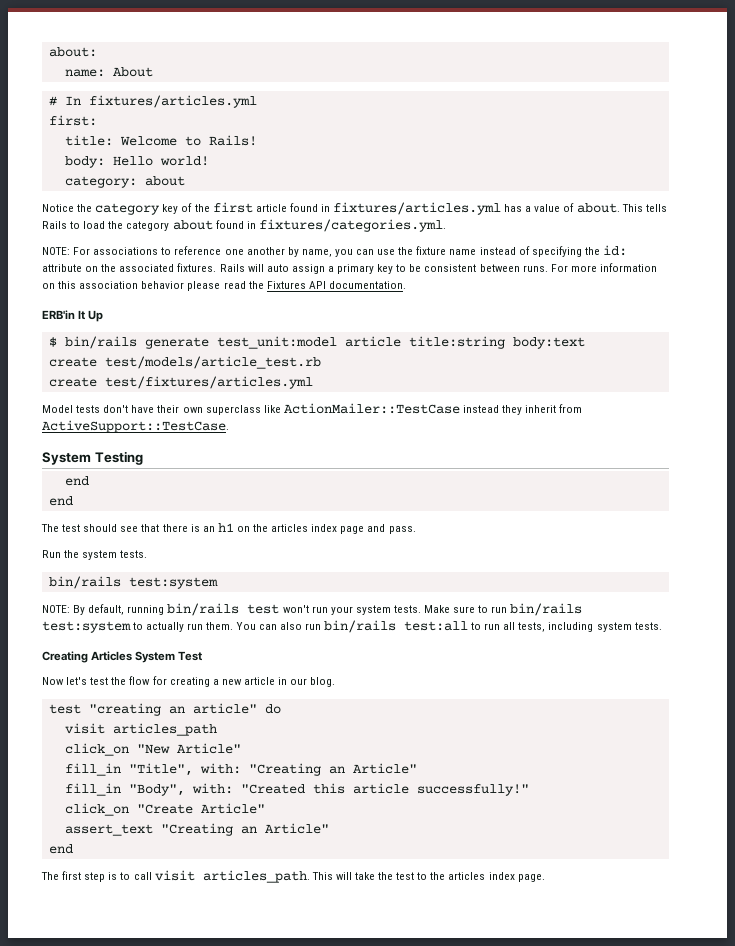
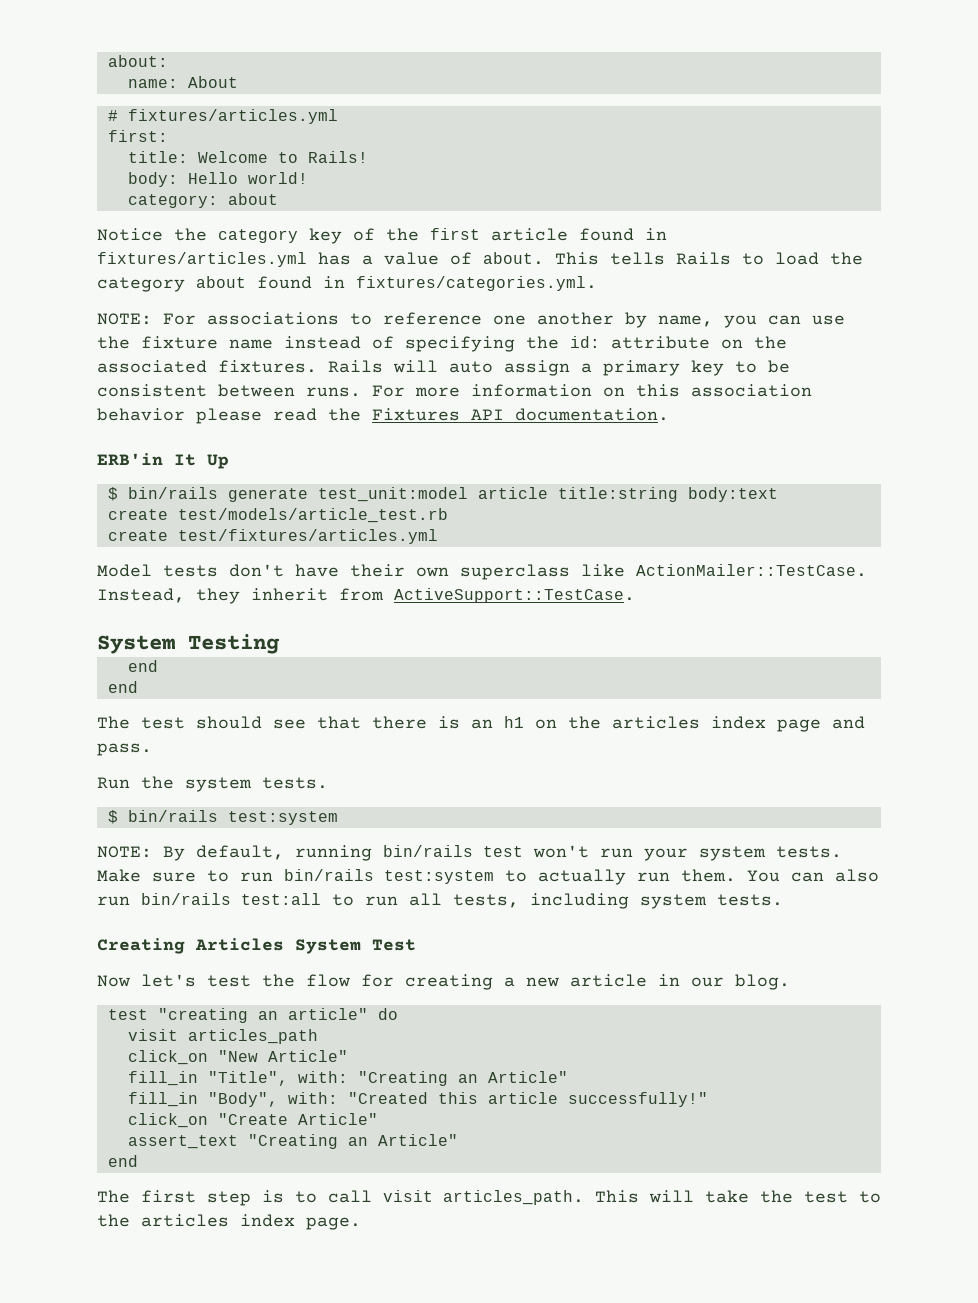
- # In fixtures/articles.yml
+ # fixtures/articles.yml
- Model tests don't have their own superclass like ActionMailer::TestCase instead they inherit from ActiveSupport::TestCase.
+ Model tests don't have their own superclass like ActionMailer::TestCase. Instead, they inherit from ActiveSupport::TestCase.
  Run the system tests.
- bin/rails test:system
+ $ bin/rails test:system

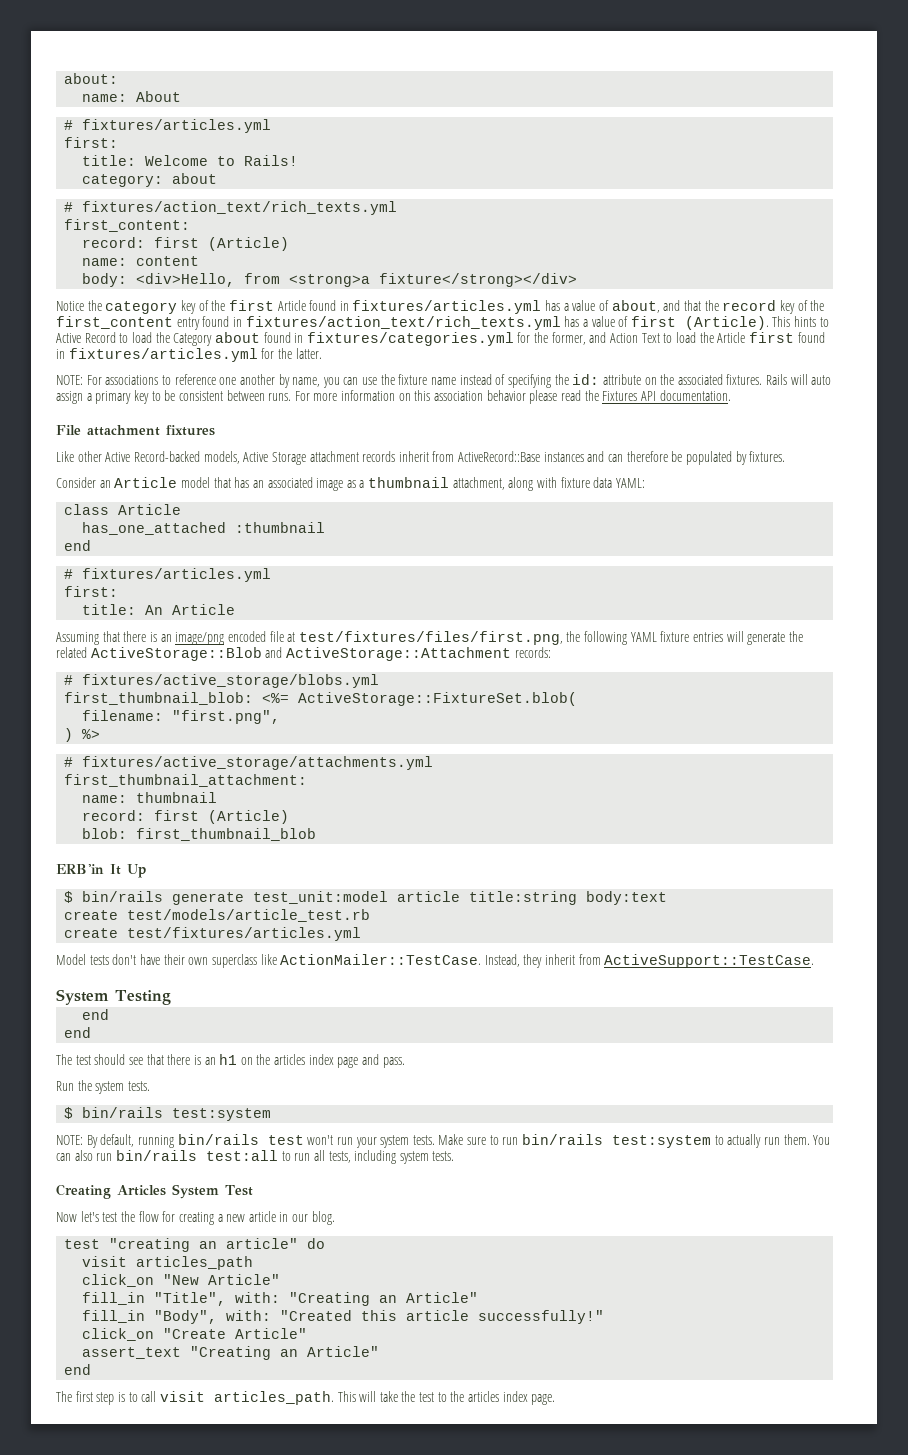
- body: Hello world!
+ # fixtures/action_text/rich_texts.yml
+ first_content:
+ record: first (Article)
+ name: content
+ body: <div>Hello, from <strong>a fixture</strong></div>
- Notice the category key of the first article found in fixtures/articles.yml has a value of about. This tells Rails to load the category about found in fixtures/categories.yml.
+ Notice the category key of the first Article found in fixtures/articles.yml has a value of about, and that the record key of the first_content entry found in fixtures/action_text/rich_texts.yml has a value of first (Article). This hints to Active Record to load the Category about found in fixtures/categories.yml for the former, and Action Text to load the Article first found in fixtures/articles.yml for the latter.
+ File attachment fixtures
+ Like other Active Record-backed models, Active Storage attachment records inherit from ActiveRecord::Base instances and can therefore be populated by fixtures.
+ Consider an Article model that has an associated image as a thumbnail attachment, along with fixture data YAML:
+ class Article
+ has_one_attached :thumbnail
+ end
+ # fixtures/articles.yml
+ first:
+ title: An Article
+ Assuming that there is an image/png encoded file at test/fixtures/files/first.png, the following YAML fixture entries will generate the related ActiveStorage::Blob and ActiveStorage::Attachment records:
+ # fixtures/active_storage/blobs.yml
+ first_thumbnail_blob: <%= ActiveStorage::FixtureSet.blob(
+ filename: "first.png",
+ ) %>
+ # fixtures/active_storage/attachments.yml
+ first_thumbnail_attachment:
+ name: thumbnail
+ record: first (Article)
+ blob: first_thumbnail_blob

